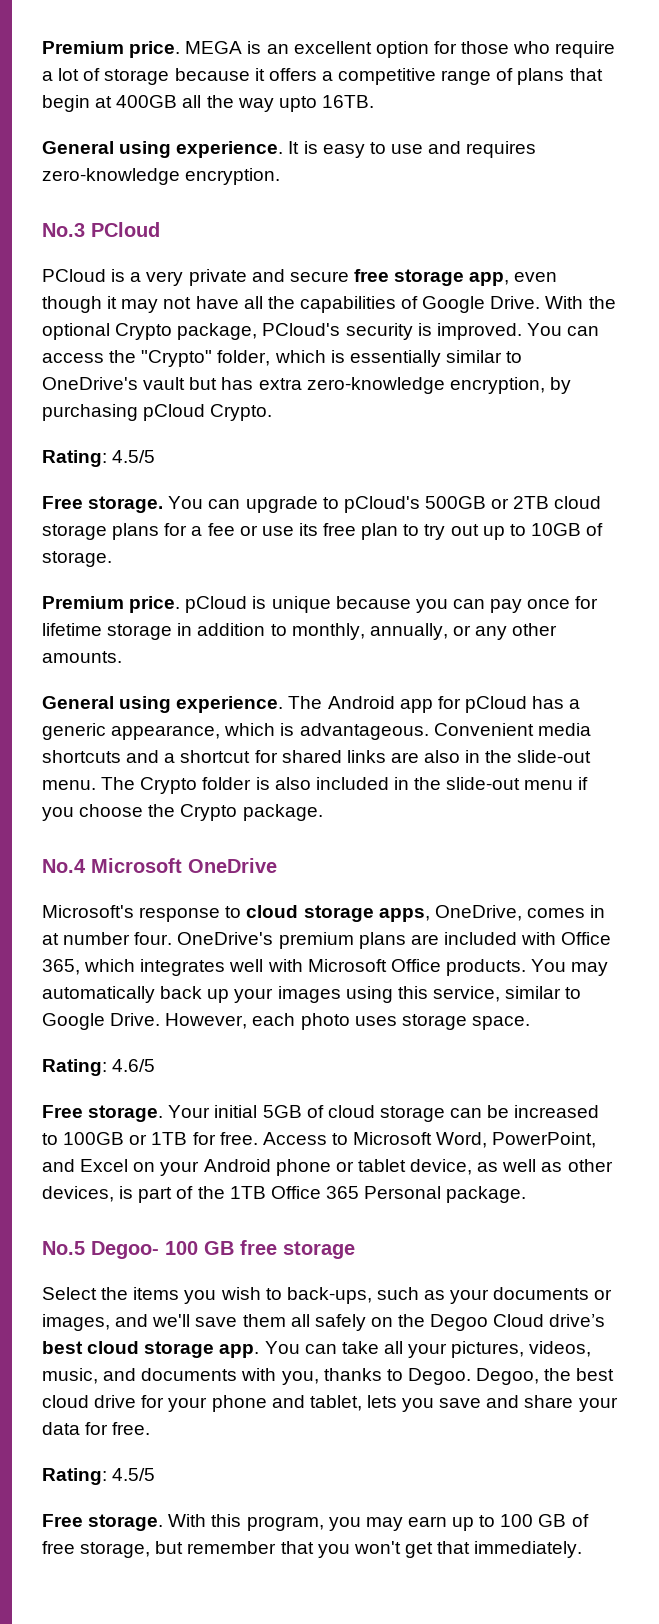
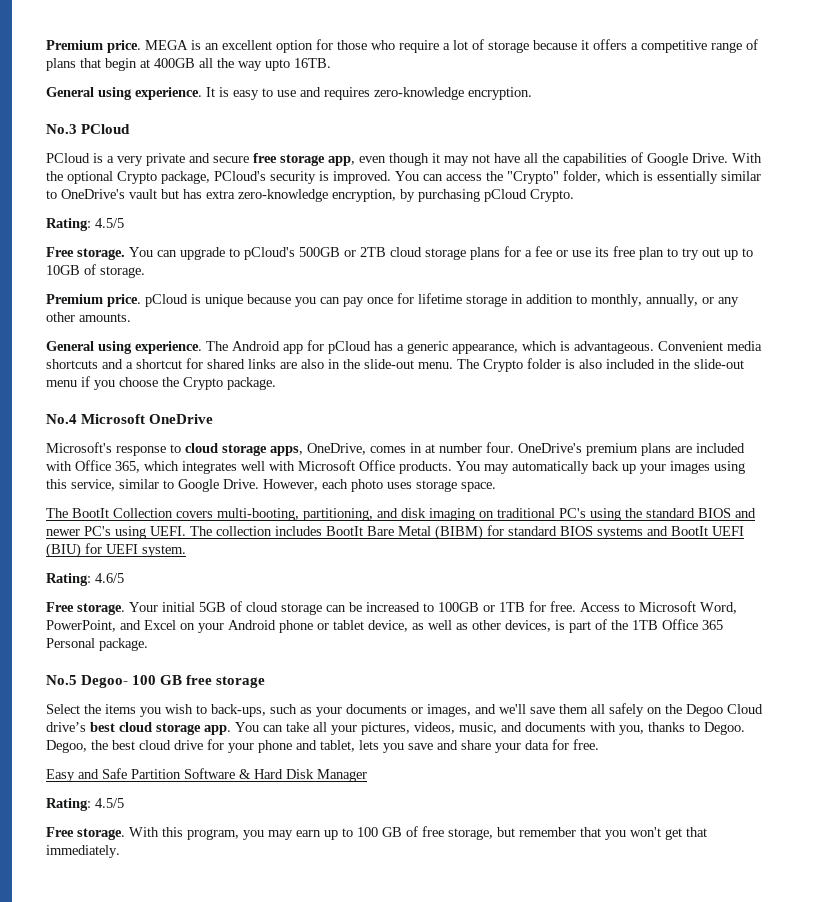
+ The BootIt Collection covers multi-booting, partitioning, and disk imaging on traditional PC's using the standard BIOS and newer PC's using UEFI. The collection includes BootIt Bare Metal (BIBM) for standard BIOS systems and BootIt UEFI (BIU) for UEFI system.
+ Easy and Safe Partition Software & Hard Disk Manager

